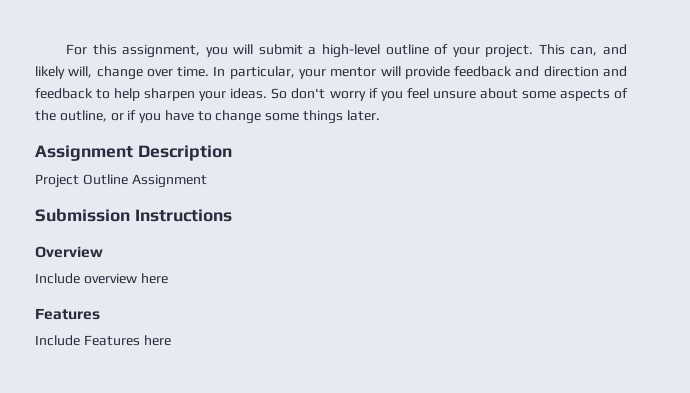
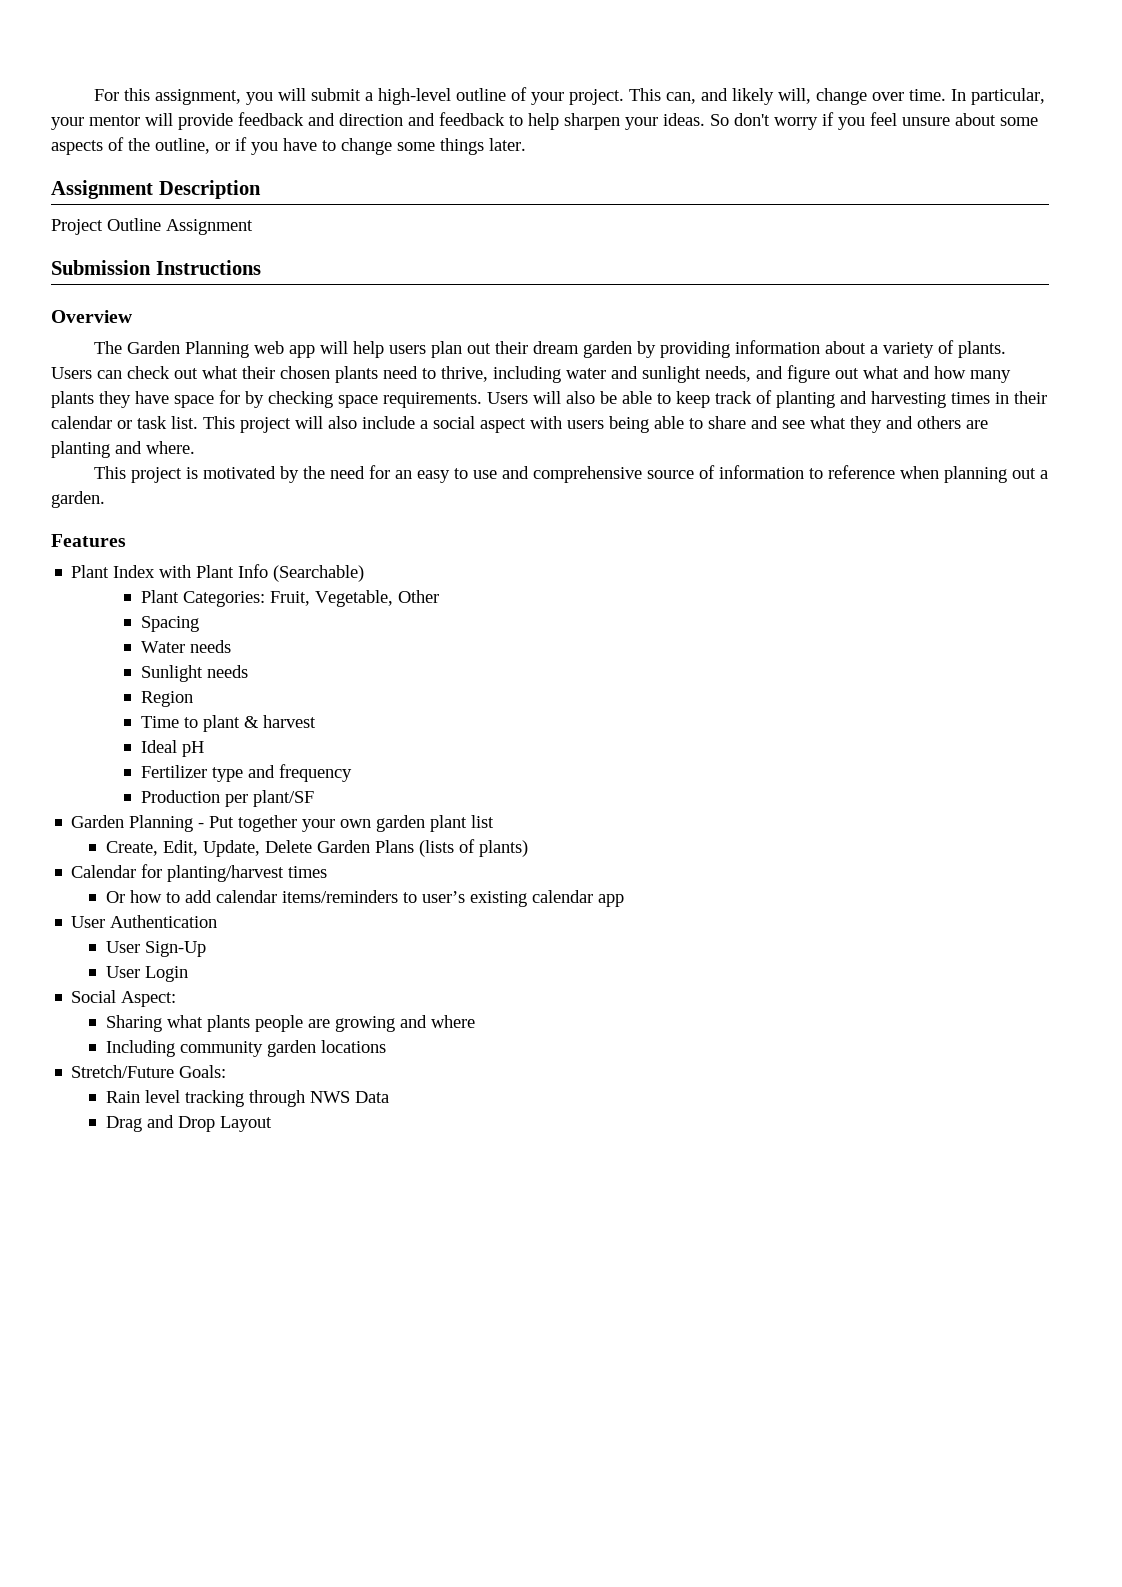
- Include overview here
+ The Garden Planning web app will help users plan out their dream garden by providing information about a variety of plants. Users can check out what their chosen plants need to thrive, including water and sunlight needs, and figure out what and how many plants they have space for by checking space requirements. Users will also be able to keep track of planting and harvesting times in their calendar or task list. This project will also include a social aspect with users being able to share and see what they and others are planting and where.
+ This project is motivated by the need for an easy to use and comprehensive source of information to reference when planning out a garden.
  Features
- Include Features here
+ Plant Index with Plant Info (Searchable)
+ Plant Categories: Fruit, Vegetable, Other
+ Spacing
+ Water needs
+ Sunlight needs
+ Region
+ Time to plant & harvest
+ Ideal pH
+ Fertilizer type and frequency
+ Production per plant/SF
+ Garden Planning - Put together your own garden plant list
+ Create, Edit, Update, Delete Garden Plans (lists of plants)
+ Calendar for planting/harvest times
+ Or how to add calendar items/reminders to user’s existing calendar app
+ User Authentication
+ User Sign-Up
+ User Login
+ Social Aspect:
+ Sharing what plants people are growing and where
+ Including community garden locations
+ Stretch/Future Goals:
+ Rain level tracking through NWS Data
+ Drag and Drop Layout

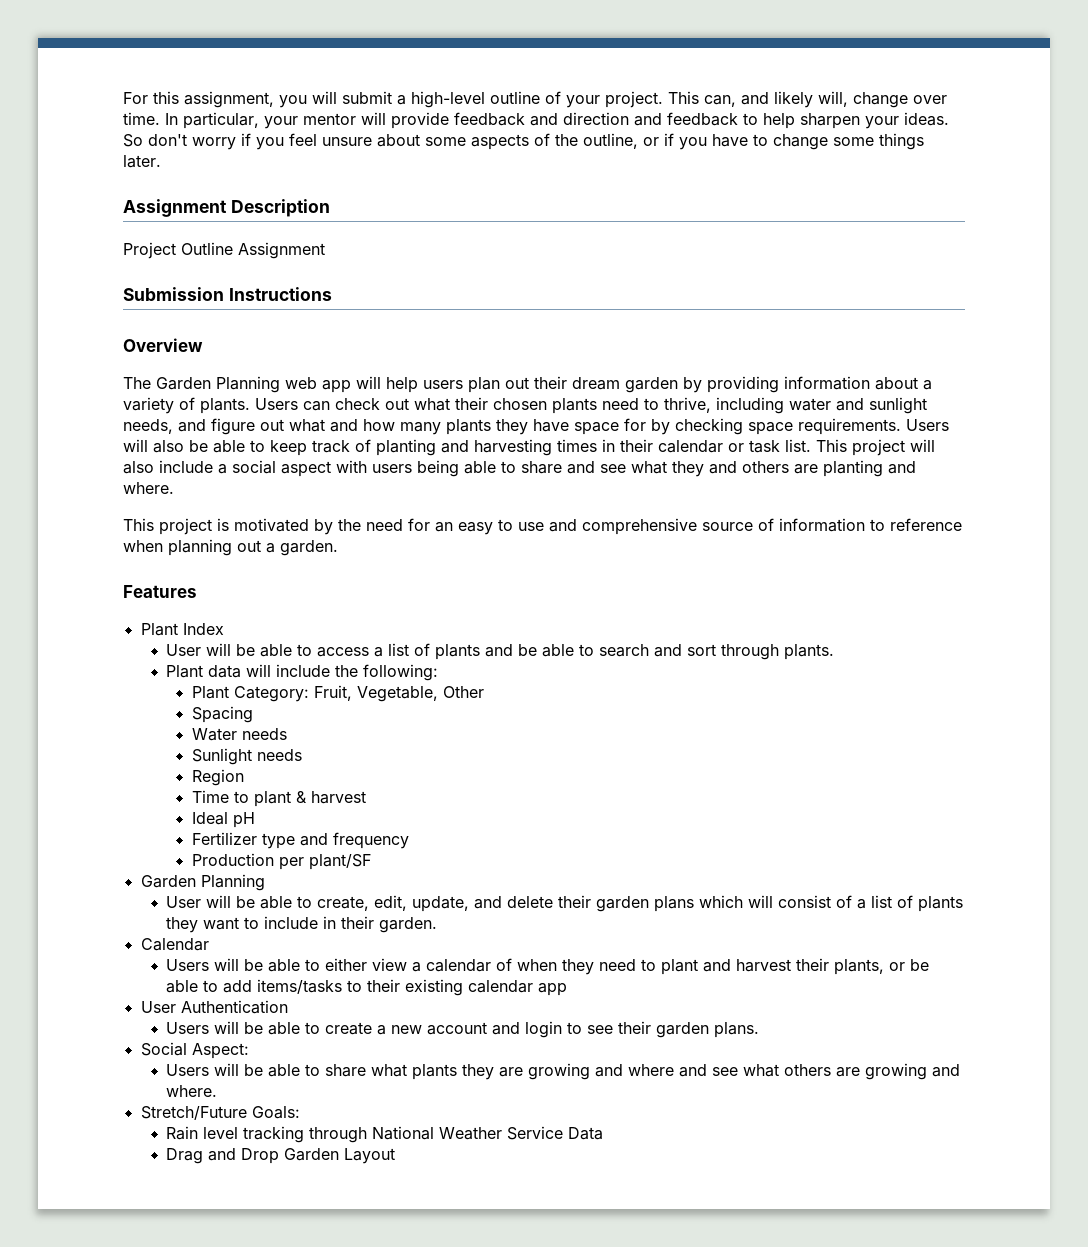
- Plant Index with Plant Info (Searchable)
- Plant Categories: Fruit, Vegetable, Other
+ Plant Index
+ User will be able to access a list of plants and be able to search and sort through plants.
+ Plant data will include the following:
+ Plant Category: Fruit, Vegetable, Other
  Production per plant/SF
- Garden Planning - Put together your own garden plant list
- Create, Edit, Update, Delete Garden Plans (lists of plants)
- Calendar for planting/harvest times
- Or how to add calendar items/reminders to user’s existing calendar app
+ Garden Planning
+ User will be able to create, edit, update, and delete their garden plans which will consist of a list of plants they want to include in their garden.
+ Calendar
+ Users will be able to either view a calendar of when they need to plant and harvest their plants, or be able to add items/tasks to their existing calendar app
- User Sign-Up
- User Login
+ Users will be able to create a new account and login to see their garden plans.
  Social Aspect:
- Sharing what plants people are growing and where
- Including community garden locations
+ Users will be able to share what plants they are growing and where and see what others are growing and where.
- Rain level tracking through NWS Data
+ Rain level tracking through National Weather Service Data
- Drag and Drop Layout
+ Drag and Drop Garden Layout

